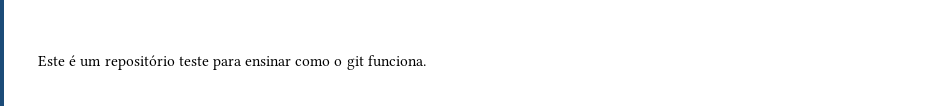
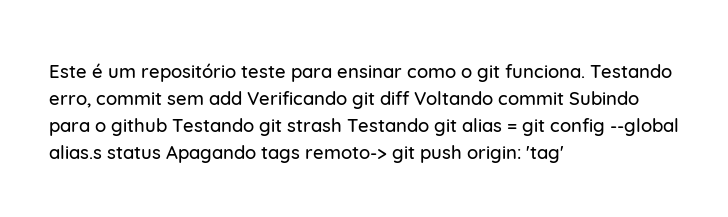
+ Testando erro, commit sem add Verificando git diff Voltando commit Subindo para o github Testando git strash Testando git alias = git config --global alias.s status Apagando tags remoto-> git push origin: 'tag'

